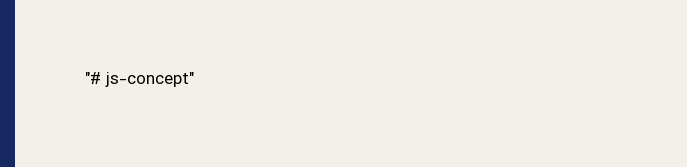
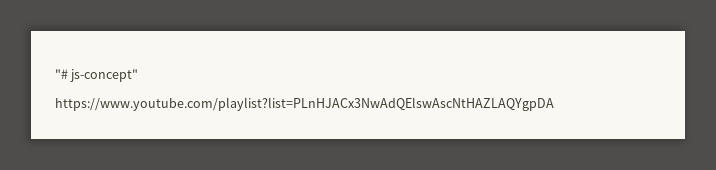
+ https://www.youtube.com/playlist?list=PLnHJACx3NwAdQElswAscNtHAZLAQYgpDA

